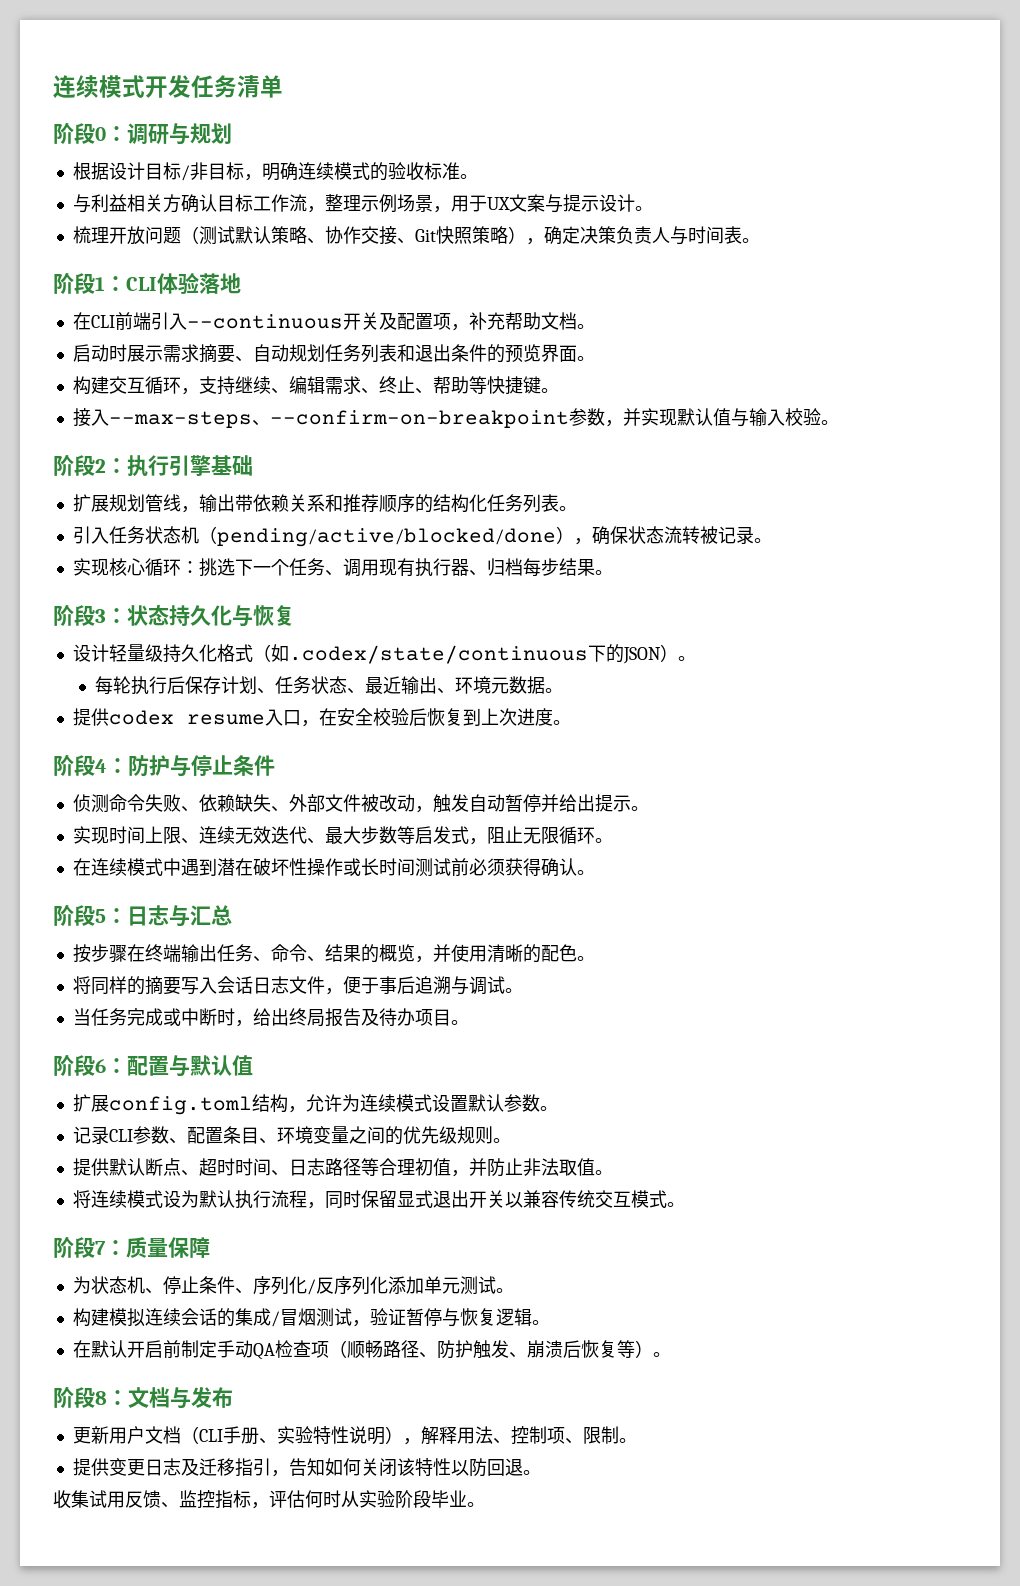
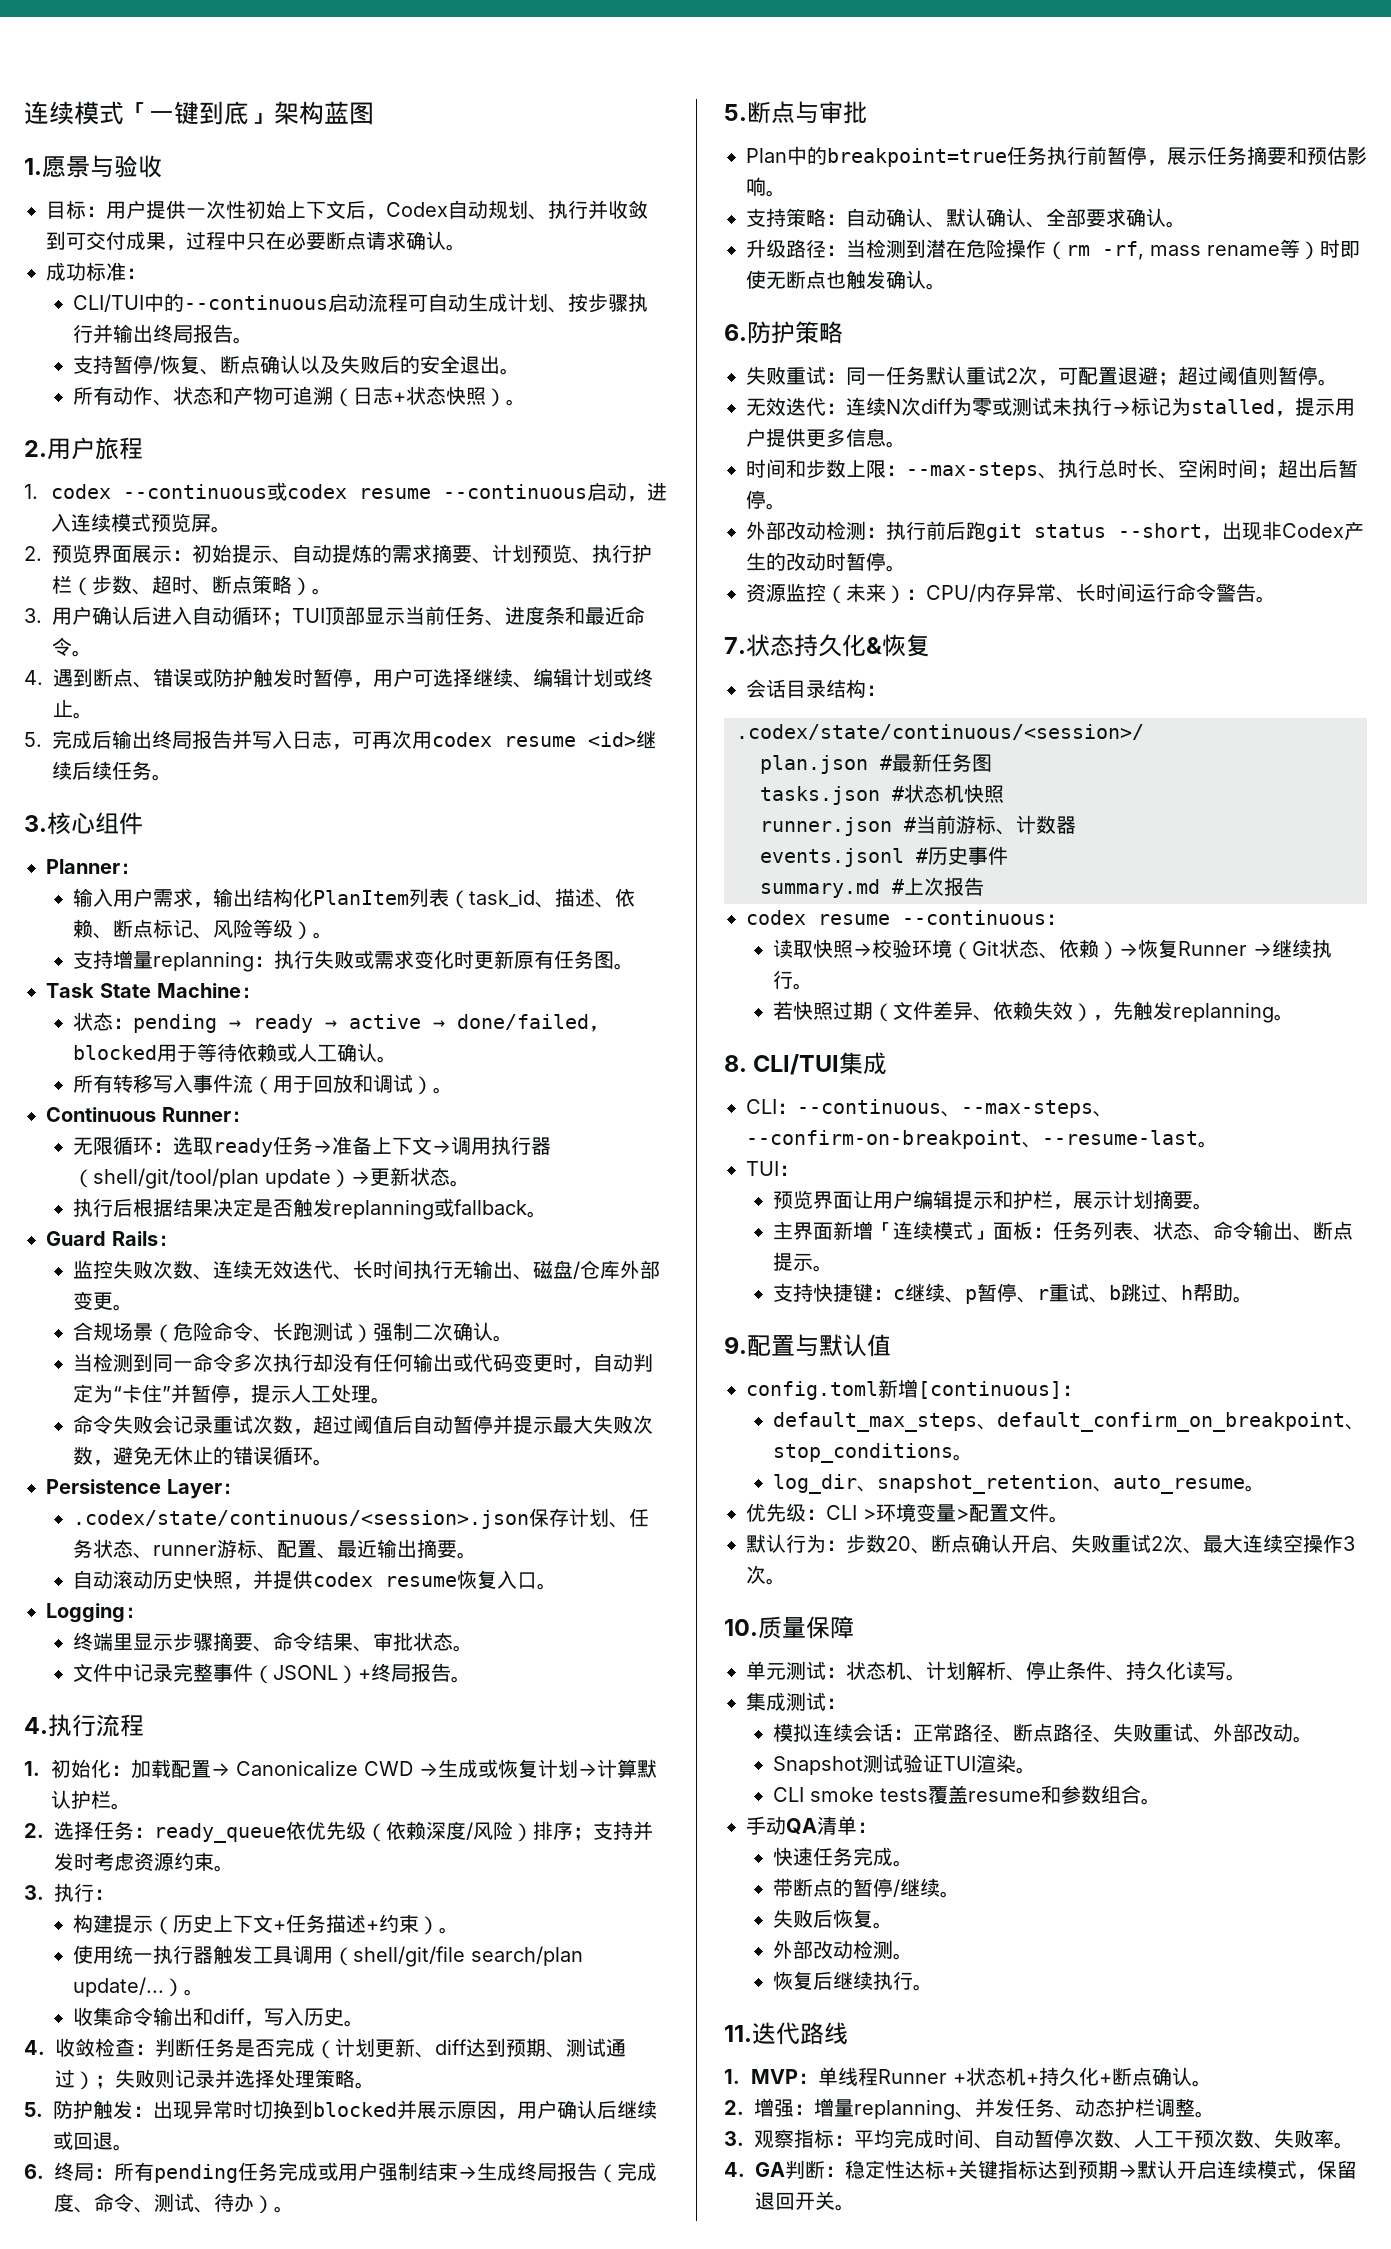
- 连续模式开发任务清单
- 阶段0：调研与规划
- 根据设计目标/非目标，明确连续模式的验收标准。
- 与利益相关方确认目标工作流，整理示例场景，用于UX文案与提示设计。
- 梳理开放问题（测试默认策略、协作交接、Git快照策略），确定决策负责人与时间表。
- 阶段1：CLI体验落地
- 在CLI前端引入--continuous开关及配置项，补充帮助文档。
- 启动时展示需求摘要、自动规划任务列表和退出条件的预览界面。
- 构建交互循环，支持继续、编辑需求、终止、帮助等快捷键。
- 接入--max-steps、--confirm-on-breakpoint参数，并实现默认值与输入校验。
- 阶段2：执行引擎基础
- 扩展规划管线，输出带依赖关系和推荐顺序的结构化任务列表。
- 引入任务状态机（pending/active/blocked/done），确保状态流转被记录。
- 实现核心循环：挑选下一个任务、调用现有执行器、归档每步结果。
- 阶段3：状态持久化与恢复
- 设计轻量级持久化格式（如.codex/state/continuous下的JSON）。
- 每轮执行后保存计划、任务状态、最近输出、环境元数据。
- 提供codex resume入口，在安全校验后恢复到上次进度。
- 阶段4：防护与停止条件
- 侦测命令失败、依赖缺失、外部文件被改动，触发自动暂停并给出提示。
- 实现时间上限、连续无效迭代、最大步数等启发式，阻止无限循环。
- 在连续模式中遇到潜在破坏性操作或长时间测试前必须获得确认。
- 阶段5：日志与汇总
- 按步骤在终端输出任务、命令、结果的概览，并使用清晰的配色。
- 将同样的摘要写入会话日志文件，便于事后追溯与调试。
- 当任务完成或中断时，给出终局报告及待办项目。
- 阶段6：配置与默认值
- 扩展config.toml结构，允许为连续模式设置默认参数。
- 记录CLI参数、配置条目、环境变量之间的优先级规则。
- 提供默认断点、超时时间、日志路径等合理初值，并防止非法取值。
- 将连续模式设为默认执行流程，同时保留显式退出开关以兼容传统交互模式。
- 阶段7：质量保障
- 为状态机、停止条件、序列化/反序列化添加单元测试。
- 构建模拟连续会话的集成/冒烟测试，验证暂停与恢复逻辑。
- 在默认开启前制定手动QA检查项（顺畅路径、防护触发、崩溃后恢复等）。
- 阶段8：文档与发布
- 更新用户文档（CLI手册、实验特性说明），解释用法、控制项、限制。
- 提供变更日志及迁移指引，告知如何关闭该特性以防回退。
- 收集试用反馈、监控指标，评估何时从实验阶段毕业。
+ 连续模式「一键到底」架构蓝图
+ 1.愿景与验收
+ 目标：用户提供一次性初始上下文后，Codex自动规划、执行并收敛到可交付成果，过程中只在必要断点请求确认。
+ 成功标准：
+ CLI/TUI中的--continuous启动流程可自动生成计划、按步骤执行并输出终局报告。
+ 支持暂停/恢复、断点确认以及失败后的安全退出。
+ 所有动作、状态和产物可追溯（日志+状态快照）。
+ 2.用户旅程
+ 1. codex --continuous或codex resume --continuous启动，进入连续模式预览屏。
+ 2.预览界面展示：初始提示、自动提炼的需求摘要、计划预览、执行护栏（步数、超时、断点策略）。
+ 3.用户确认后进入自动循环；TUI顶部显示当前任务、进度条和最近命令。
+ 4.遇到断点、错误或防护触发时暂停，用户可选择继续、编辑计划或终止。
+ 5.完成后输出终局报告并写入日志，可再次用codex resume <id>继续后续任务。
+ 3.核心组件
+ Planner：
+ 输入用户需求，输出结构化PlanItem列表（task_id、描述、依赖、断点标记、风险等级）。
+ 支持增量replanning：执行失败或需求变化时更新原有任务图。
+ Task State Machine：
+ 状态：pending → ready → active → done/failed，blocked用于等待依赖或人工确认。
+ 所有转移写入事件流（用于回放和调试）。
+ Continuous Runner：
+ 无限循环：选取ready任务→准备上下文→调用执行器（shell/git/tool/plan update）→更新状态。
+ 执行后根据结果决定是否触发replanning或fallback。
+ Guard Rails：
+ 监控失败次数、连续无效迭代、长时间执行无输出、磁盘/仓库外部变更。
+ 合规场景（危险命令、长跑测试）强制二次确认。
+ 当检测到同一命令多次执行却没有任何输出或代码变更时，自动判定为“卡住”并暂停，提示人工处理。
+ 命令失败会记录重试次数，超过阈值后自动暂停并提示最大失败次数，避免无休止的错误循环。
+ Persistence Layer：
+ .codex/state/continuous/<session>.json保存计划、任务状态、runner游标、配置、最近输出摘要。
+ 自动滚动历史快照，并提供codex resume恢复入口。
+ Logging：
+ 终端里显示步骤摘要、命令结果、审批状态。
+ 文件中记录完整事件（JSONL）+终局报告。
+ 4.执行流程
+ 1.初始化：加载配置→ Canonicalize CWD →生成或恢复计划→计算默认护栏。
+ 2.选择任务：ready_queue依优先级（依赖深度/风险）排序；支持并发时考虑资源约束。
+ 3.执行：
+ 构建提示（历史上下文+任务描述+约束）。
+ 使用统一执行器触发工具调用（shell/git/file search/plan update/...）。
+ 收集命令输出和diff，写入历史。
+ 4.收敛检查：判断任务是否完成（计划更新、diff达到预期、测试通过）；失败则记录并选择处理策略。
+ 5.防护触发：出现异常时切换到blocked并展示原因，用户确认后继续或回退。
+ 6.终局：所有pending任务完成或用户强制结束→生成终局报告（完成度、命令、测试、待办）。
+ 5.断点与审批
+ Plan中的breakpoint=true任务执行前暂停，展示任务摘要和预估影响。
+ 支持策略：自动确认、默认确认、全部要求确认。
+ 升级路径：当检测到潜在危险操作（rm -rf, mass rename等）时即使无断点也触发确认。
+ 6.防护策略
+ 失败重试：同一任务默认重试2次，可配置退避；超过阈值则暂停。
+ 无效迭代：连续N次diff为零或测试未执行→标记为stalled，提示用户提供更多信息。
+ 时间和步数上限：--max-steps、执行总时长、空闲时间；超出后暂停。
+ 外部改动检测：执行前后跑git status --short，出现非Codex产生的改动时暂停。
+ 资源监控（未来）：CPU/内存异常、长时间运行命令警告。
+ 7.状态持久化&恢复
+ 会话目录结构：
+ .codex/state/continuous/<session>/
+ plan.json #最新任务图
+ tasks.json #状态机快照
+ runner.json #当前游标、计数器
+ events.jsonl #历史事件
+ summary.md #上次报告
+ codex resume --continuous：
+ 读取快照→校验环境（Git状态、依赖）→恢复Runner →继续执行。
+ 若快照过期（文件差异、依赖失效），先触发replanning。
+ 8. CLI/TUI集成
+ CLI：--continuous、--max-steps、--confirm-on-breakpoint、--resume-last。
+ TUI：
+ 预览界面让用户编辑提示和护栏，展示计划摘要。
+ 主界面新增「连续模式」面板：任务列表、状态、命令输出、断点提示。
+ 支持快捷键：c继续、p暂停、r重试、b跳过、h帮助。
+ 9.配置与默认值
+ config.toml新增[continuous]：
+ default_max_steps、default_confirm_on_breakpoint、stop_conditions。
+ log_dir、snapshot_retention、auto_resume。
+ 优先级：CLI >环境变量>配置文件。
+ 默认行为：步数20、断点确认开启、失败重试2次、最大连续空操作3次。
+ 10.质量保障
+ 单元测试：状态机、计划解析、停止条件、持久化读写。
+ 集成测试：
+ 模拟连续会话：正常路径、断点路径、失败重试、外部改动。
+ Snapshot测试验证TUI渲染。
+ CLI smoke tests覆盖resume和参数组合。
+ 手动QA清单：
+ 快速任务完成。
+ 带断点的暂停/继续。
+ 失败后恢复。
+ 外部改动检测。
+ 恢复后继续执行。
+ 11.迭代路线
+ 1. MVP：单线程Runner +状态机+持久化+断点确认。
+ 2.增强：增量replanning、并发任务、动态护栏调整。
+ 3.观察指标：平均完成时间、自动暂停次数、人工干预次数、失败率。
+ 4. GA判断：稳定性达标+关键指标达到预期→默认开启连续模式，保留退回开关。

